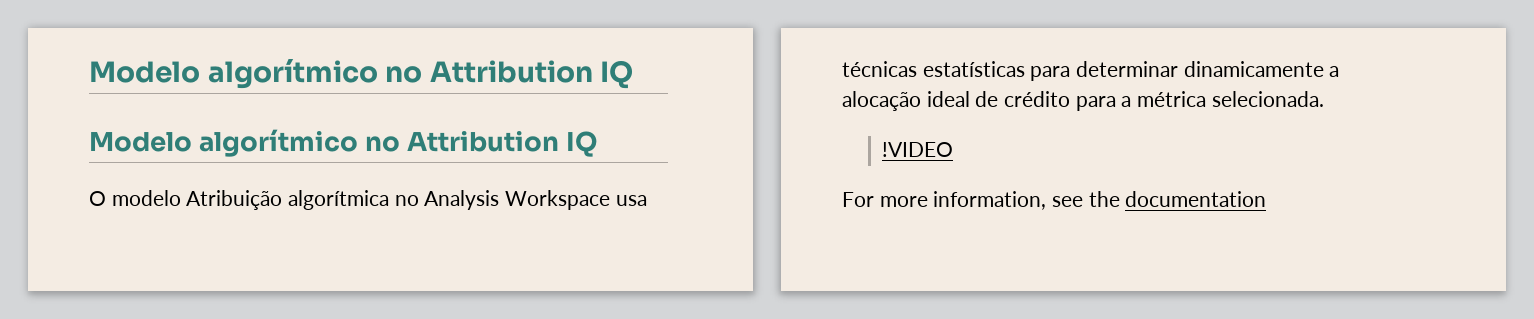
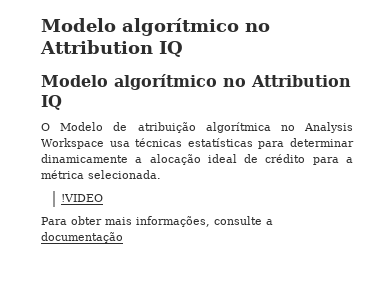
- O modelo Atribuição algorítmica no Analysis Workspace usa técnicas estatísticas para determinar dinamicamente a alocação ideal de crédito para a métrica selecionada.
+ O Modelo de atribuição algorítmica no Analysis Workspace usa técnicas estatísticas para determinar dinamicamente a alocação ideal de crédito para a métrica selecionada.
- For more information, see the documentation
+ Para obter mais informações, consulte a documentação

